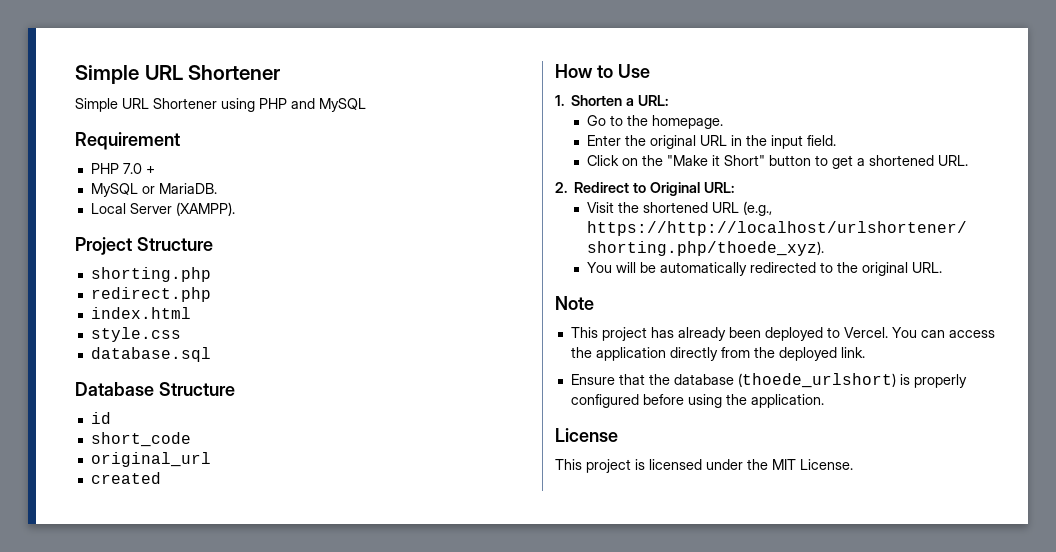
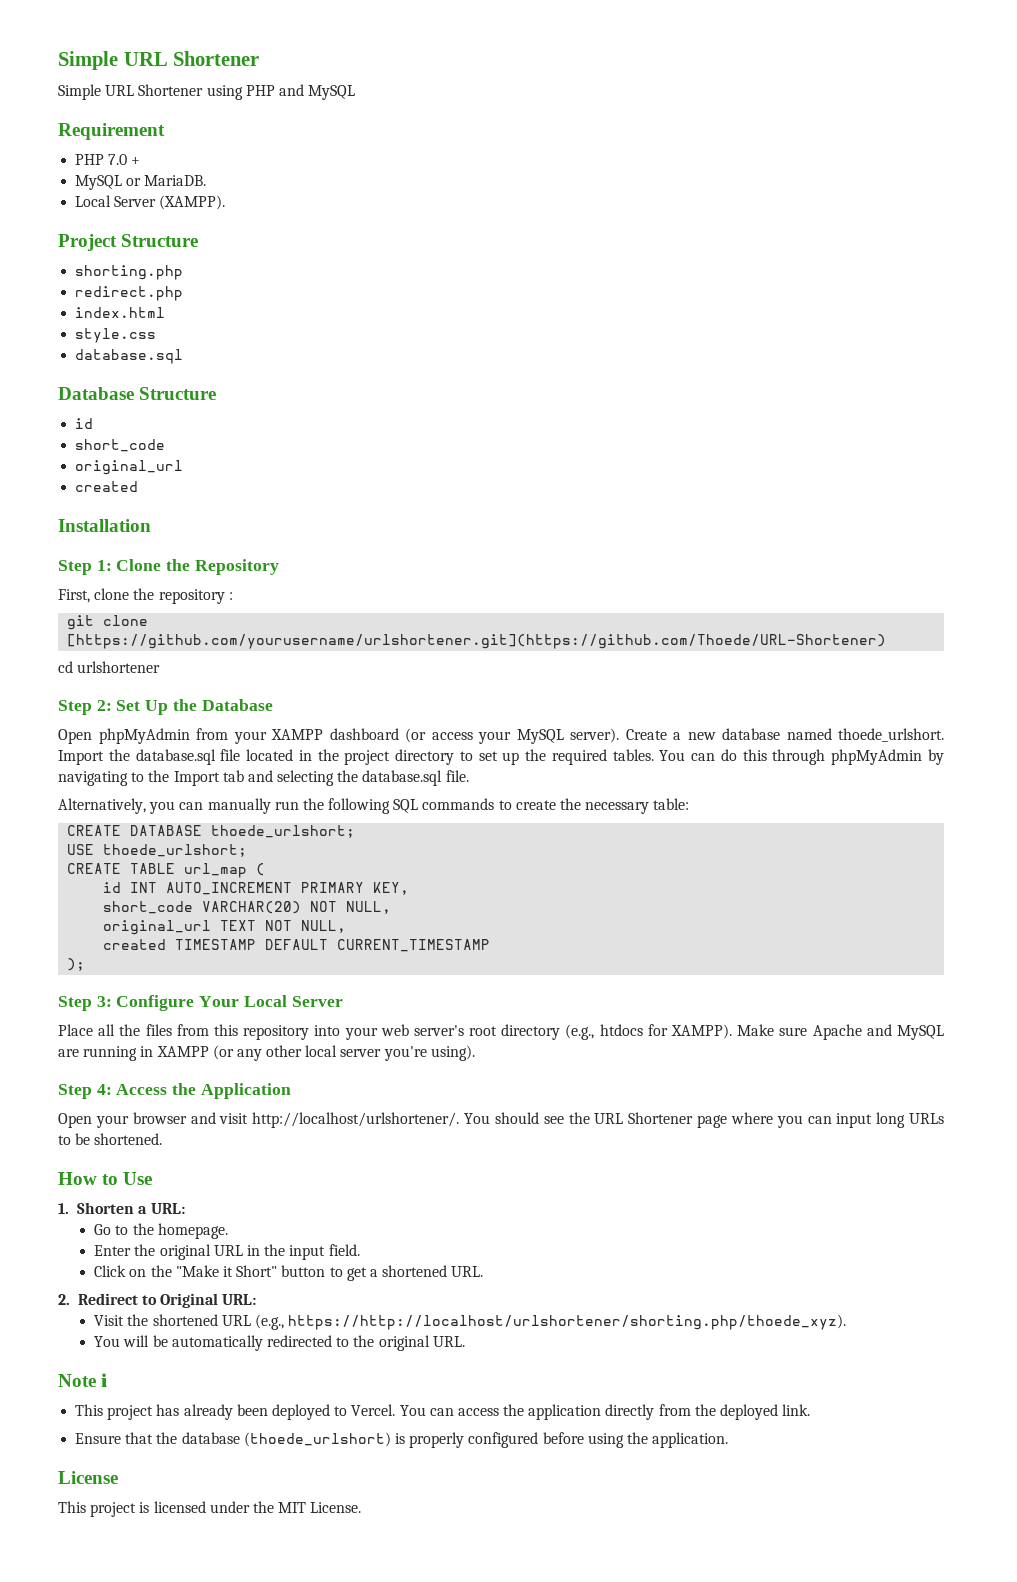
+ Installation
+ Step 1: Clone the Repository
+ First, clone the repository :
+ git clone [https://github.com/yourusername/urlshortener.git](https://github.com/Thoede/URL-Shortener)
+ cd urlshortener
+ Step 2: Set Up the Database
+ Open phpMyAdmin from your XAMPP dashboard (or access your MySQL server). Create a new database named thoede_urlshort. Import the database.sql file located in the project directory to set up the required tables. You can do this through phpMyAdmin by navigating to the Import tab and selecting the database.sql file.
+ Alternatively, you can manually run the following SQL commands to create the necessary table:
+ CREATE DATABASE thoede_urlshort;
+ USE thoede_urlshort;
+ CREATE TABLE url_map (
+ id INT AUTO_INCREMENT PRIMARY KEY,
+ short_code VARCHAR(20) NOT NULL,
+ original_url TEXT NOT NULL,
+ created TIMESTAMP DEFAULT CURRENT_TIMESTAMP
+ );
+ Step 3: Configure Your Local Server
+ Place all the files from this repository into your web server's root directory (e.g., htdocs for XAMPP). Make sure Apache and MySQL are running in XAMPP (or any other local server you're using).
+ Step 4: Access the Application
+ Open your browser and visit http://localhost/urlshortener/. You should see the URL Shortener page where you can input long URLs to be shortened.
- Note
+ Note ℹ

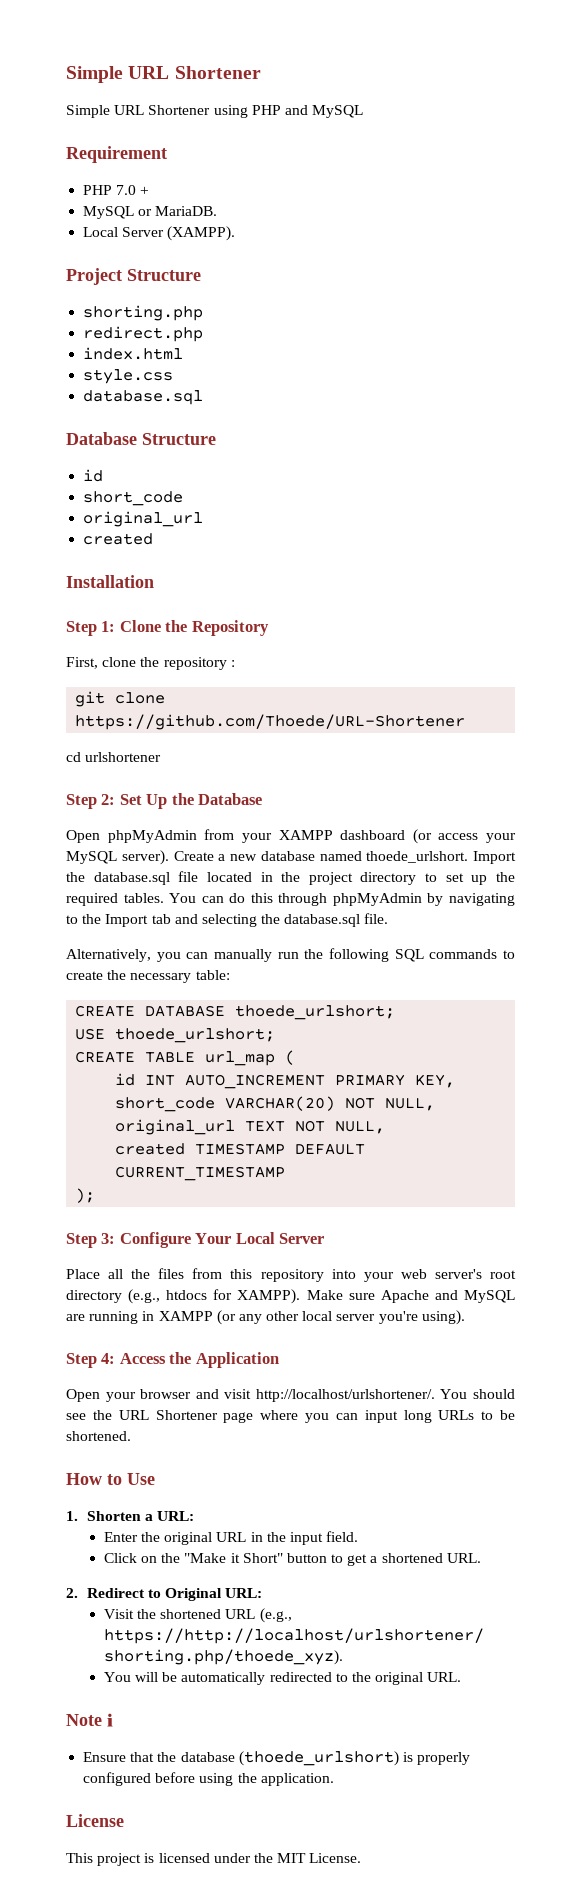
- git clone [https://github.com/yourusername/urlshortener.git](https://github.com/Thoede/URL-Shortener)
+ git clone https://github.com/Thoede/URL-Shortener
- Go to the homepage.
- This project has already been deployed to Vercel. You can access the application directly from the deployed link.

